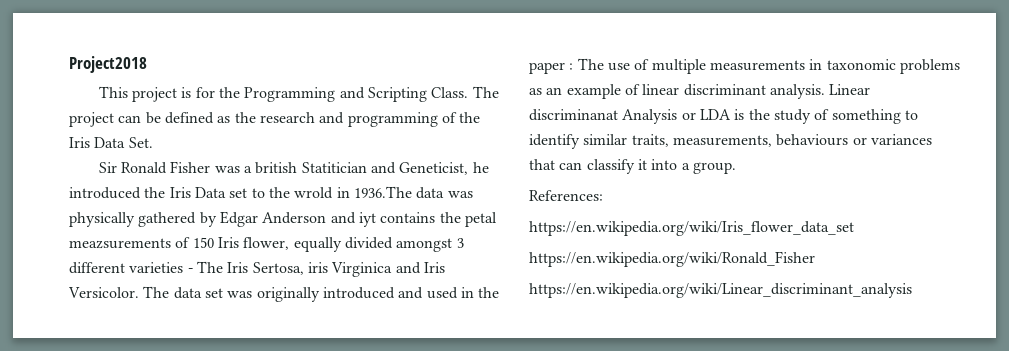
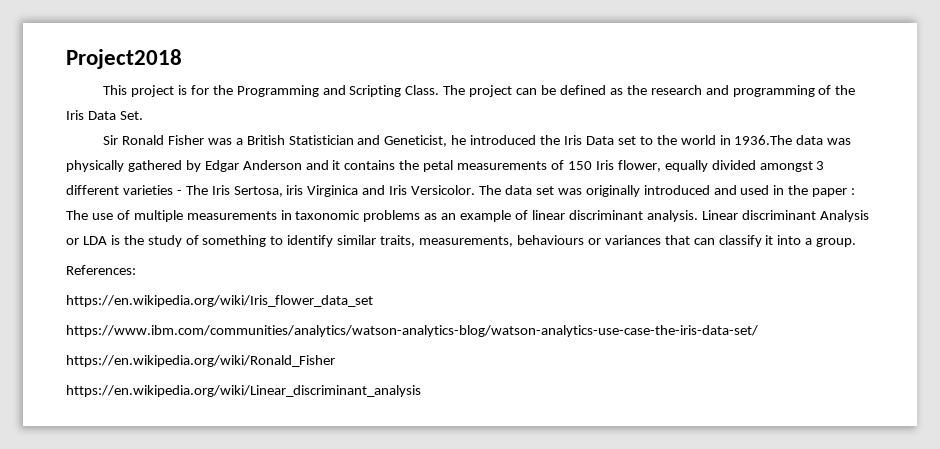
- Sir Ronald Fisher was a british Statitician and Geneticist, he introduced the Iris Data set to the wrold in 1936.The data was physically gathered by Edgar Anderson and iyt contains the petal meazsurements of 150 Iris flower, equally divided amongst 3 different varieties - The Iris Sertosa, iris Virginica and Iris Versicolor.
+ Sir Ronald Fisher was a British Statistician and Geneticist, he introduced the Iris Data set to the world in 1936.The data was physically gathered by Edgar Anderson and it contains the petal measurements of 150 Iris flower, equally divided amongst 3 different varieties - The Iris Sertosa, iris Virginica and Iris Versicolor.
- Linear discriminanat Analysis or LDA is the study of something to identify similar traits, measurements, behaviours or variances that can classify it into a group.
+ Linear discriminant Analysis or LDA is the study of something to identify similar traits, measurements, behaviours or variances that can classify it into a group.
+ https://www.ibm.com/communities/analytics/watson-analytics-blog/watson-analytics-use-case-the-iris-data-set/

